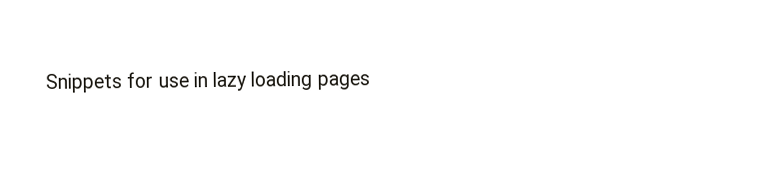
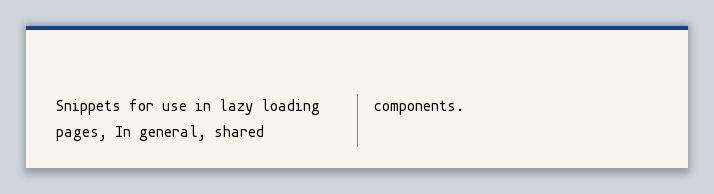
- Snippets for use in lazy loading pages
+ Snippets for use in lazy loading pages, In general, shared components.

